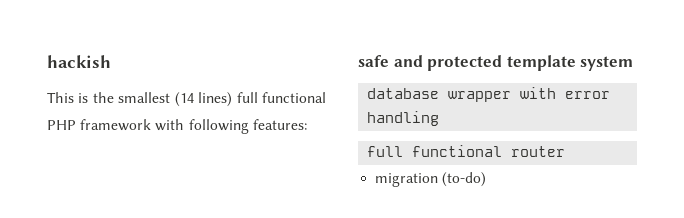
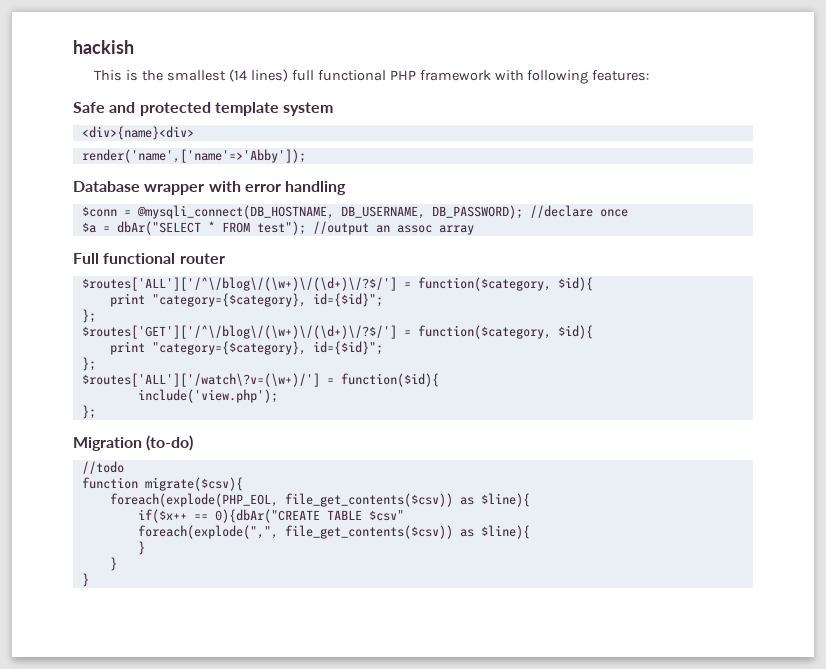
- safe and protected template system
+ Safe and protected template system
- database wrapper with error handling
+ <div>{name}<div>
+ render('name',['name'=>'Abby']);
+ Database wrapper with error handling
- full functional router
- migration (to-do)
+ $conn = @mysqli_connect(DB_HOSTNAME, DB_USERNAME, DB_PASSWORD); //declare once
+ $a = dbAr("SELECT * FROM test"); //output an assoc array
+ Full functional router
+ $routes['ALL']['/^\/blog\/(\w+)\/(\d+)\/?$/'] = function($category, $id){
+ print "category={$category}, id={$id}";
+ };
+ $routes['GET']['/^\/blog\/(\w+)\/(\d+)\/?$/'] = function($category, $id){
+ print "category={$category}, id={$id}";
+ };
+ $routes['ALL']['/watch\?v=(\w+)/'] = function($id){
+ include('view.php');
+ };
+ Migration (to-do)
+ //todo
+ function migrate($csv){
+ foreach(explode(PHP_EOL, file_get_contents($csv)) as $line){
+ if($x++ == 0){dbAr("CREATE TABLE $csv"
+ foreach(explode(",", file_get_contents($csv)) as $line){
+ }
+ }
+ }

